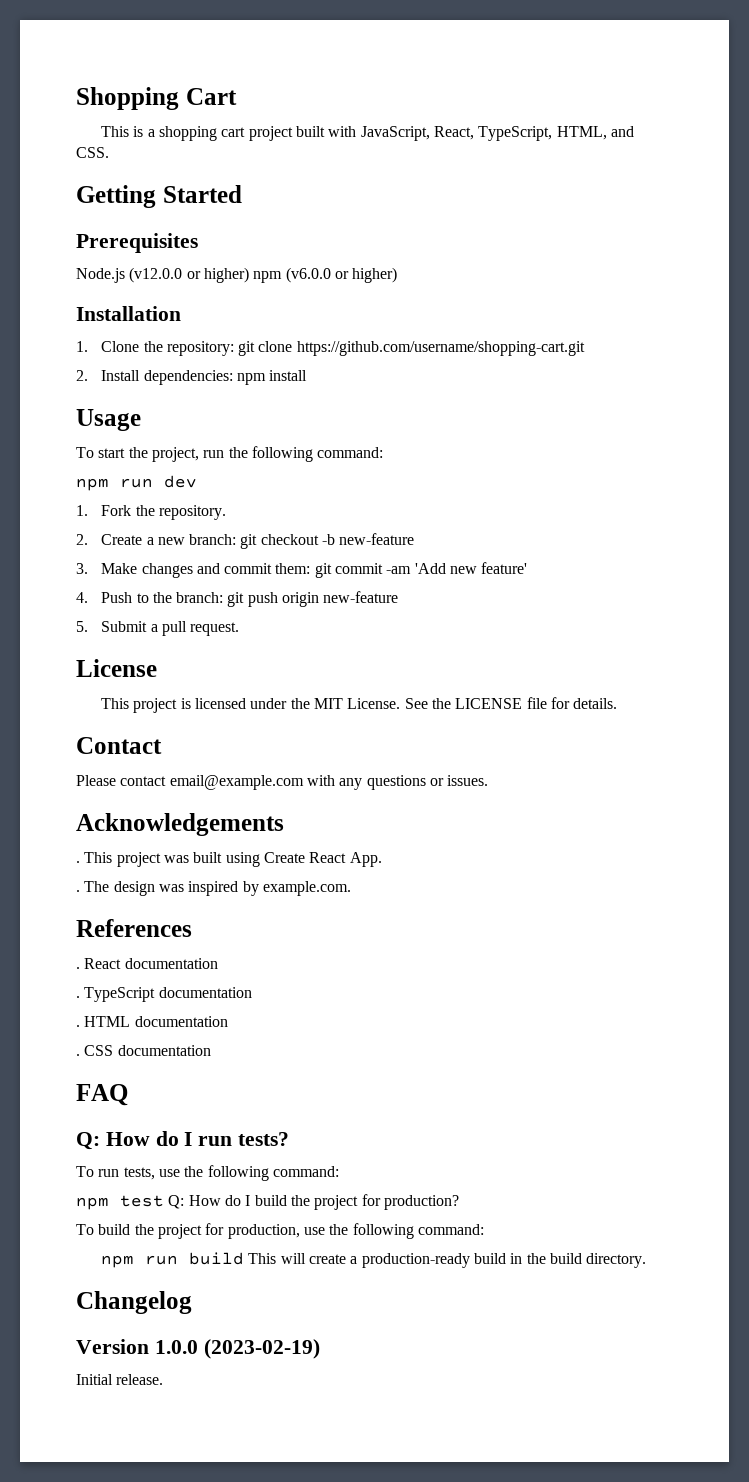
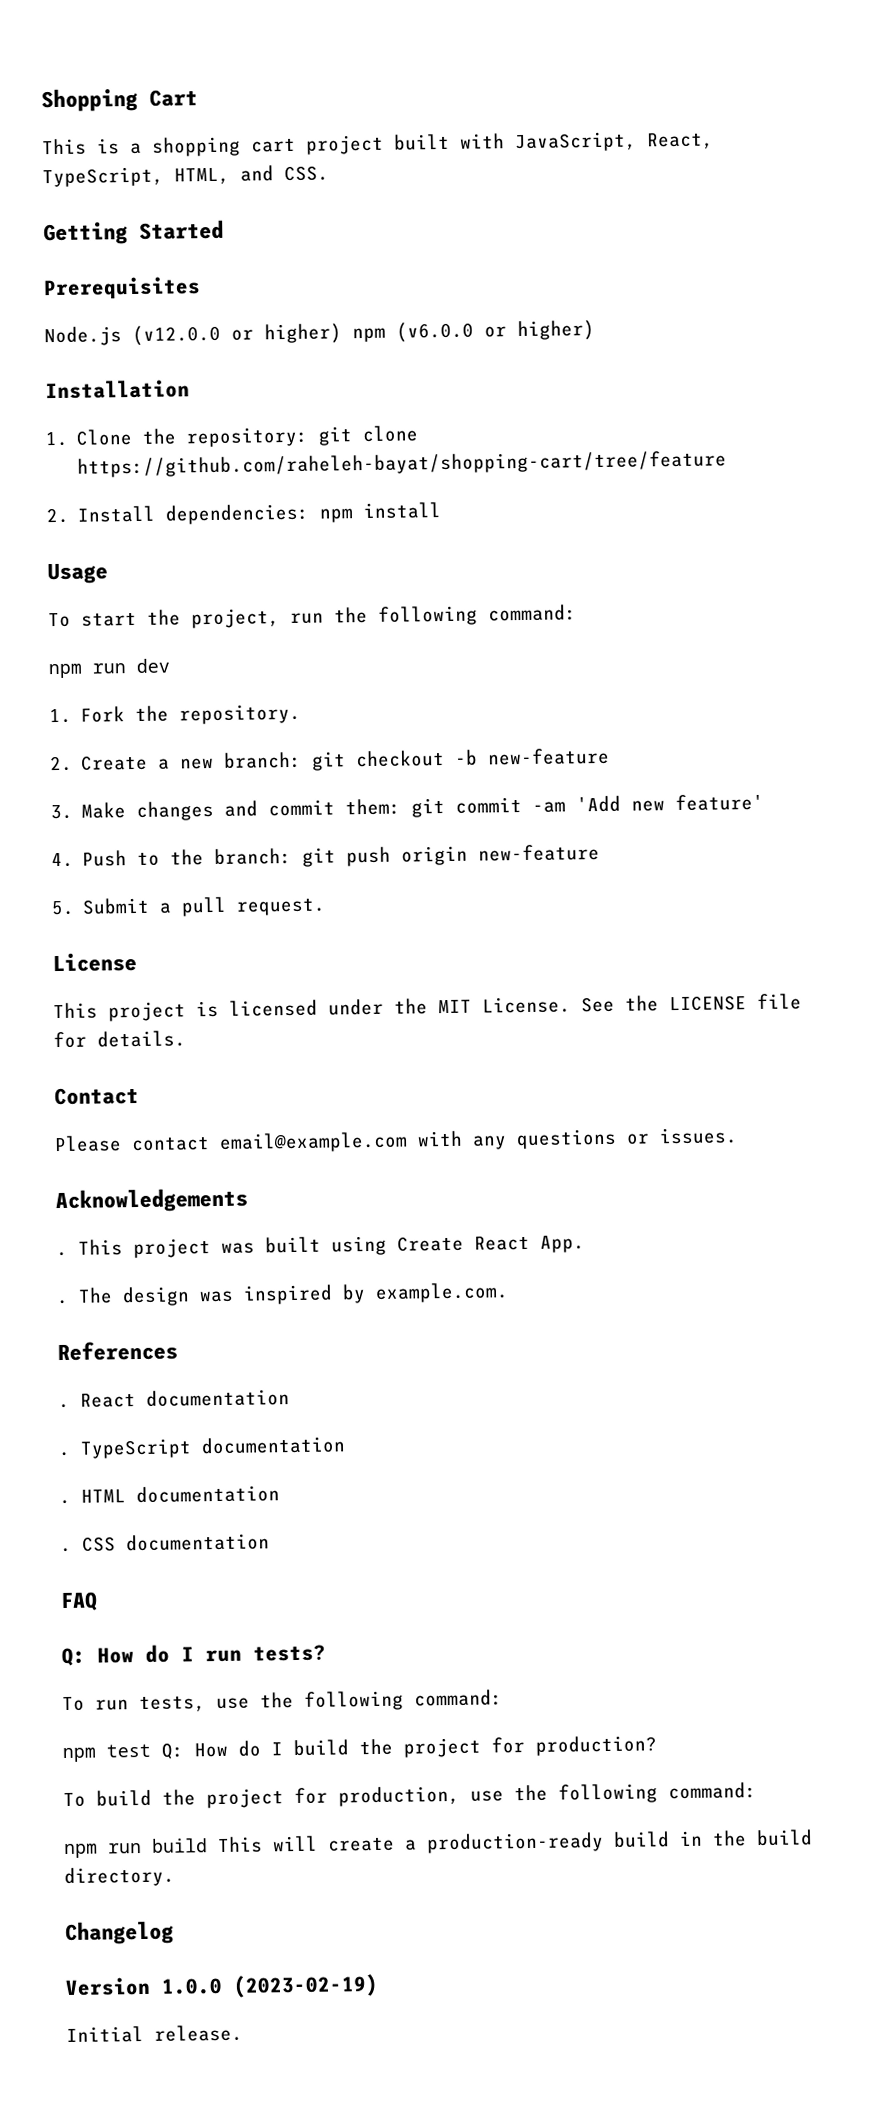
- 1. Clone the repository: git clone https://github.com/username/shopping-cart.git
+ 1. Clone the repository: git clone https://github.com/raheleh-bayat/shopping-cart/tree/feature

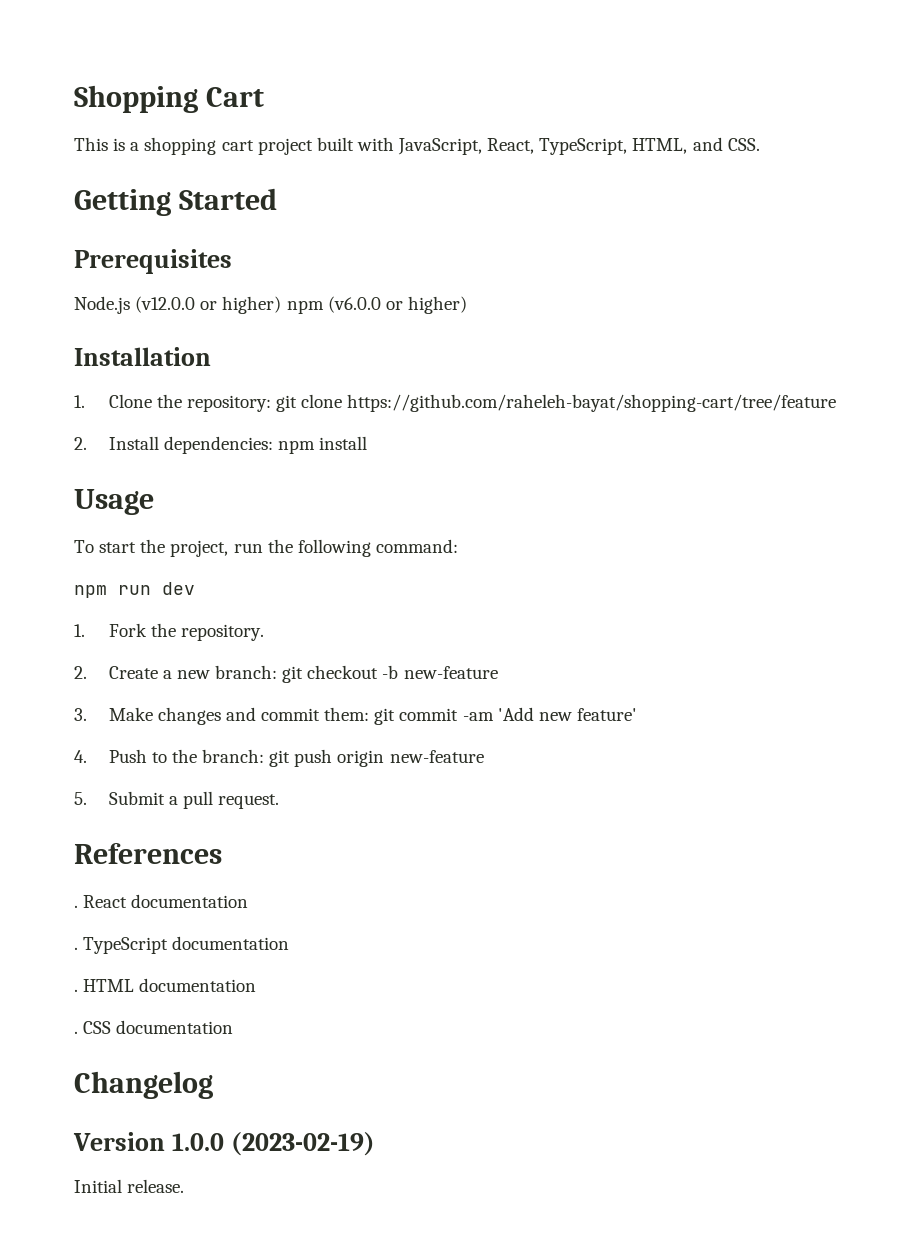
- License
- This project is licensed under the MIT License. See the LICENSE file for details.
- Contact
- Please contact email@example.com with any questions or issues.
- Acknowledgements
- . This project was built using Create React App.
- . The design was inspired by example.com.
- FAQ
- Q: How do I run tests?
- To run tests, use the following command:
- npm test Q: How do I build the project for production?
- To build the project for production, use the following command:
- npm run build This will create a production-ready build in the build directory.

